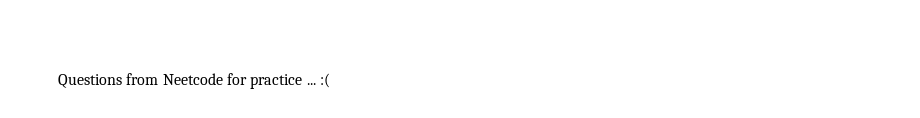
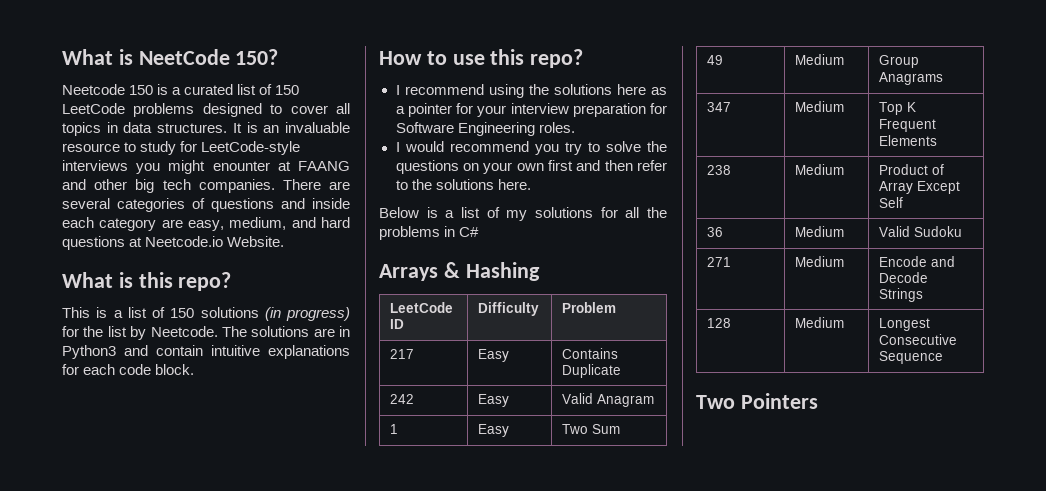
- Questions from Neetcode for practice ... :(
+ What is NeetCode 150?
+ Neetcode 150 is a curated list of 150 LeetCode problems designed to cover all topics in data structures. It is an invaluable resource to study for LeetCode-style interviews you might enounter at FAANG and other big tech companies. There are several categories of questions and inside each category are easy, medium, and hard questions at Neetcode.io Website.
+ What is this repo?
+ This is a list of 150 solutions (in progress) for the list by Neetcode. The solutions are in Python3 and contain intuitive explanations for each code block.
+ How to use this repo?
+ I recommend using the solutions here as a pointer for your interview preparation for Software Engineering roles.
+ I would recommend you try to solve the questions on your own first and then refer to the solutions here.
+ Below is a list of my solutions for all the problems in C#
+ Arrays & Hashing
+ LeetCode ID | Difficulty | Problem
+ 217 | Easy | Contains Duplicate
+ 242 | Easy | Valid Anagram
+ 1 | Easy | Two Sum
+ 49 | Medium | Group Anagrams
+ 347 | Medium | Top K Frequent Elements
+ 238 | Medium | Product of Array Except Self
+ 36 | Medium | Valid Sudoku
+ 271 | Medium | Encode and Decode Strings
+ 128 | Medium | Longest Consecutive Sequence
+ Two Pointers

